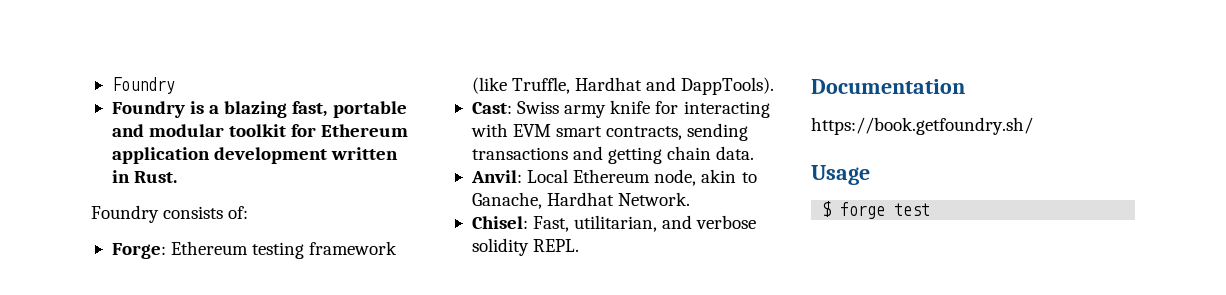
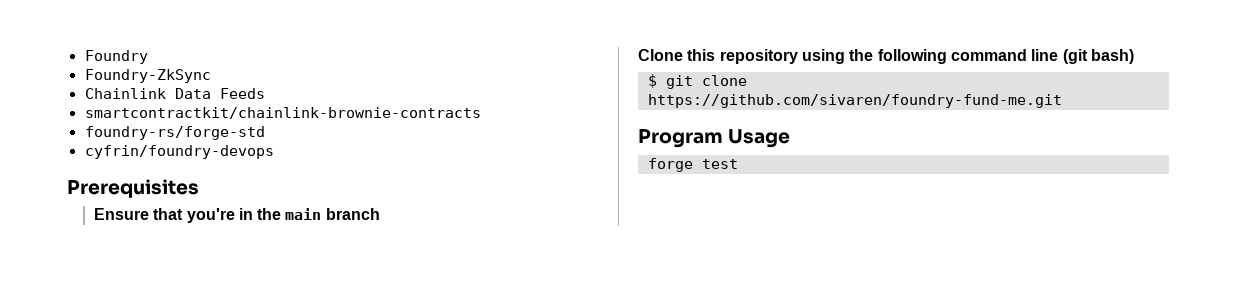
- Foundry is a blazing fast, portable and modular toolkit for Ethereum application development written in Rust.
- Foundry consists of:
- Forge: Ethereum testing framework (like Truffle, Hardhat and DappTools).
- Cast: Swiss army knife for interacting with EVM smart contracts, sending transactions and getting chain data.
- Anvil: Local Ethereum node, akin to Ganache, Hardhat Network.
- Chisel: Fast, utilitarian, and verbose solidity REPL.
- Documentation
- https://book.getfoundry.sh/
- Usage
+ Foundry-ZkSync
+ Chainlink Data Feeds
+ smartcontractkit/chainlink-brownie-contracts
+ foundry-rs/forge-std
+ cyfrin/foundry-devops
+ Prerequisites
+ Ensure that you're in the main branch
+ Clone this repository using the following command line (git bash)
+ $ git clone https://github.com/sivaren/foundry-fund-me.git
+ Program Usage
- $ forge test
+ forge test

